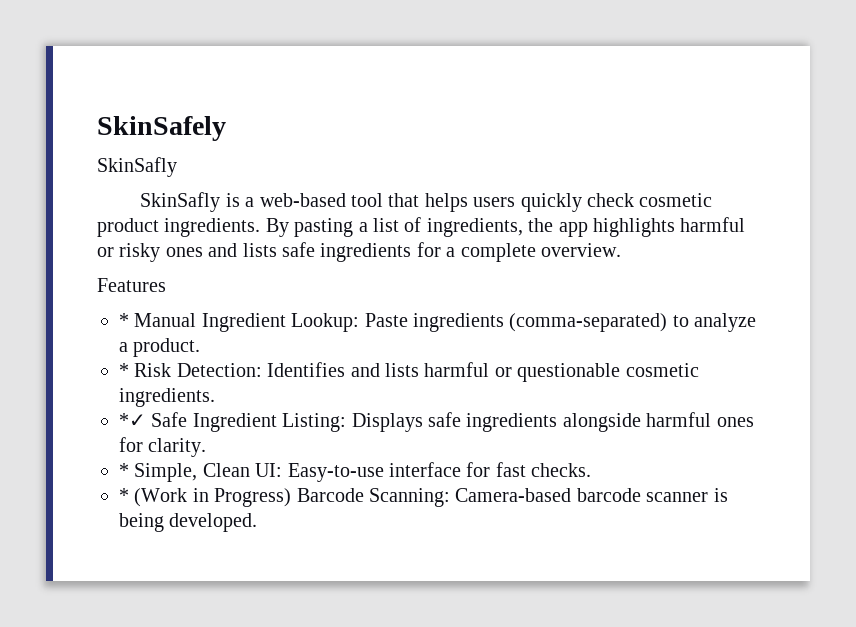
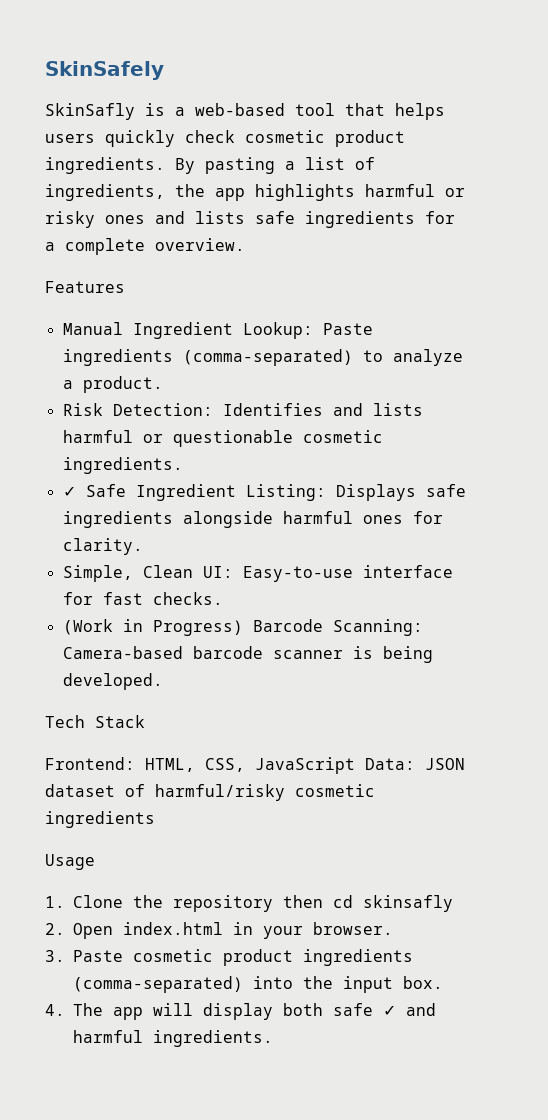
  SkinSafely
- SkinSafly
- * Manual Ingredient Lookup: Paste ingredients (comma-separated) to analyze a product.
+ Manual Ingredient Lookup: Paste ingredients (comma-separated) to analyze a product.
- * Risk Detection: Identifies and lists harmful or questionable cosmetic ingredients.
+ Risk Detection: Identifies and lists harmful or questionable cosmetic ingredients.
- *✓ Safe Ingredient Listing: Displays safe ingredients alongside harmful ones for clarity.
+ ✓ Safe Ingredient Listing: Displays safe ingredients alongside harmful ones for clarity.
- * Simple, Clean UI: Easy-to-use interface for fast checks.
+ Simple, Clean UI: Easy-to-use interface for fast checks.
- * (Work in Progress) Barcode Scanning: Camera-based barcode scanner is being developed.
+ (Work in Progress) Barcode Scanning: Camera-based barcode scanner is being developed.
+ Tech Stack
+ Frontend: HTML, CSS, JavaScript Data: JSON dataset of harmful/risky cosmetic ingredients
+ Usage
+ 1. Clone the repository then cd skinsafly
+ 2. Open index.html in your browser.
+ 3. Paste cosmetic product ingredients (comma-separated) into the input box.
+ 4. The app will display both safe ✓ and harmful ingredients.

